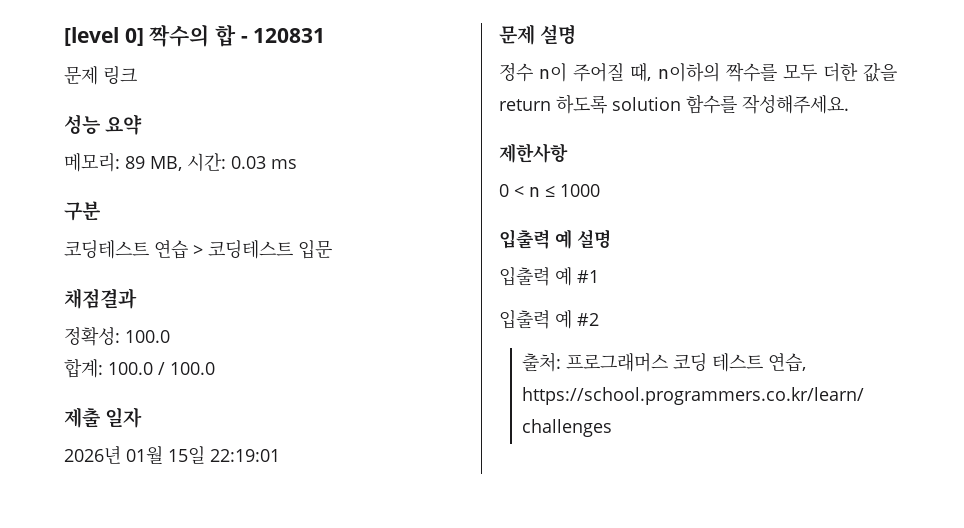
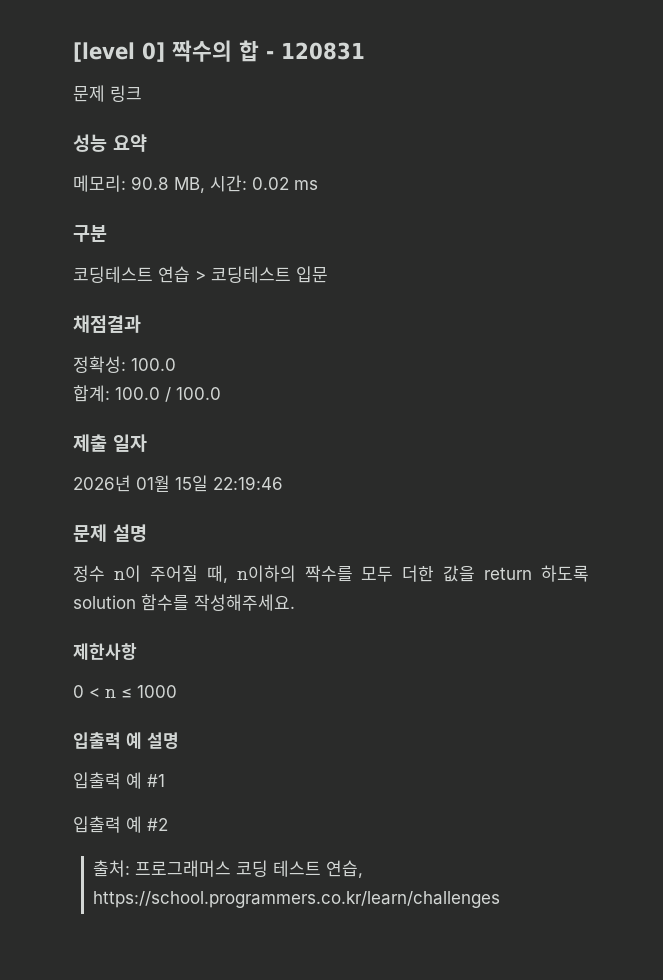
- 메모리: 89 MB, 시간: 0.03 ms
+ 메모리: 90.8 MB, 시간: 0.02 ms
- 2026년 01월 15일 22:19:01
+ 2026년 01월 15일 22:19:46

